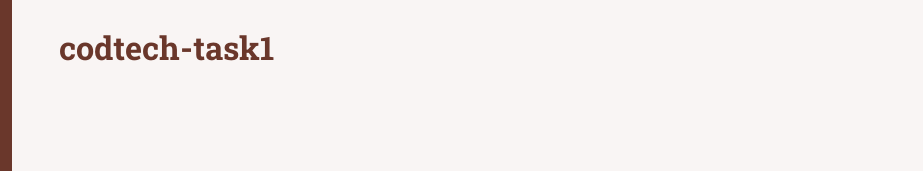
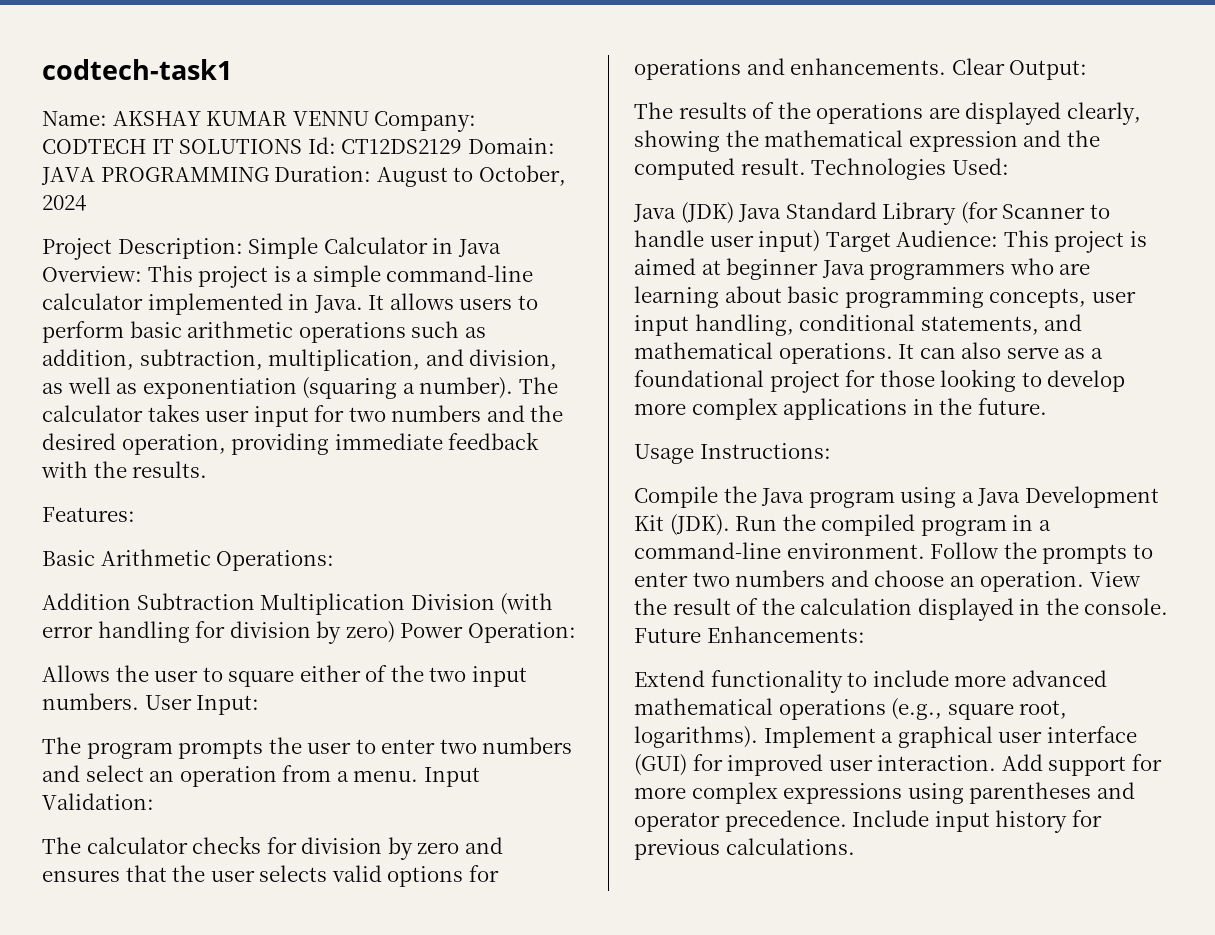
+ Name: AKSHAY KUMAR VENNU Company: CODTECH IT SOLUTIONS Id: CT12DS2129 Domain: JAVA PROGRAMMING Duration: August to October, 2024
+ Project Description: Simple Calculator in Java Overview: This project is a simple command-line calculator implemented in Java. It allows users to perform basic arithmetic operations such as addition, subtraction, multiplication, and division, as well as exponentiation (squaring a number). The calculator takes user input for two numbers and the desired operation, providing immediate feedback with the results.
+ Features:
+ Basic Arithmetic Operations:
+ Addition Subtraction Multiplication Division (with error handling for division by zero) Power Operation:
+ Allows the user to square either of the two input numbers. User Input:
+ The program prompts the user to enter two numbers and select an operation from a menu. Input Validation:
+ The calculator checks for division by zero and ensures that the user selects valid options for operations and enhancements. Clear Output:
+ The results of the operations are displayed clearly, showing the mathematical expression and the computed result. Technologies Used:
+ Java (JDK) Java Standard Library (for Scanner to handle user input) Target Audience: This project is aimed at beginner Java programmers who are learning about basic programming concepts, user input handling, conditional statements, and mathematical operations. It can also serve as a foundational project for those looking to develop more complex applications in the future.
+ Usage Instructions:
+ Compile the Java program using a Java Development Kit (JDK). Run the compiled program in a command-line environment. Follow the prompts to enter two numbers and choose an operation. View the result of the calculation displayed in the console. Future Enhancements:
+ Extend functionality to include more advanced mathematical operations (e.g., square root, logarithms). Implement a graphical user interface (GUI) for improved user interaction. Add support for more complex expressions using parentheses and operator precedence. Include input history for previous calculations.

